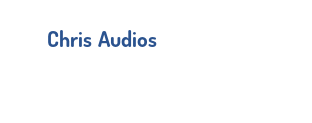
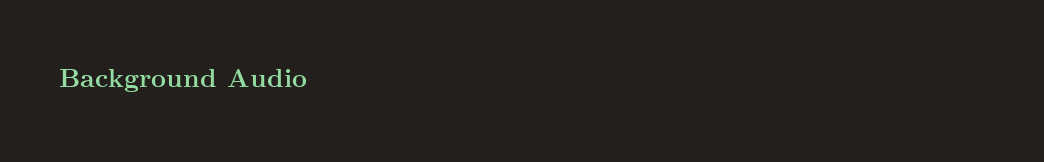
- Chris Audios
+ Background Audio

